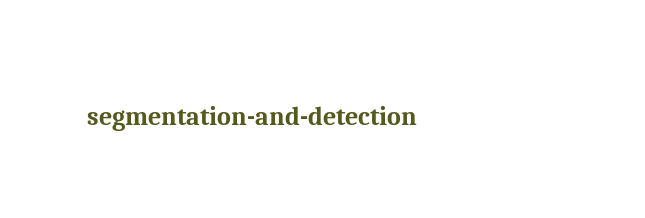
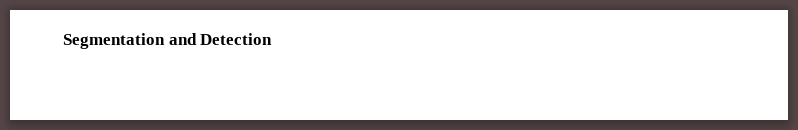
- segmentation-and-detection
+ Segmentation and Detection

